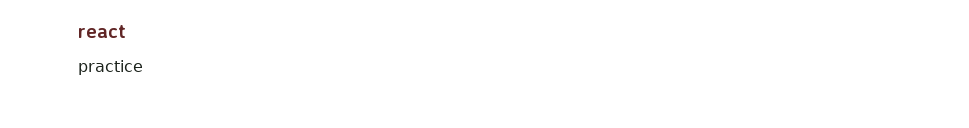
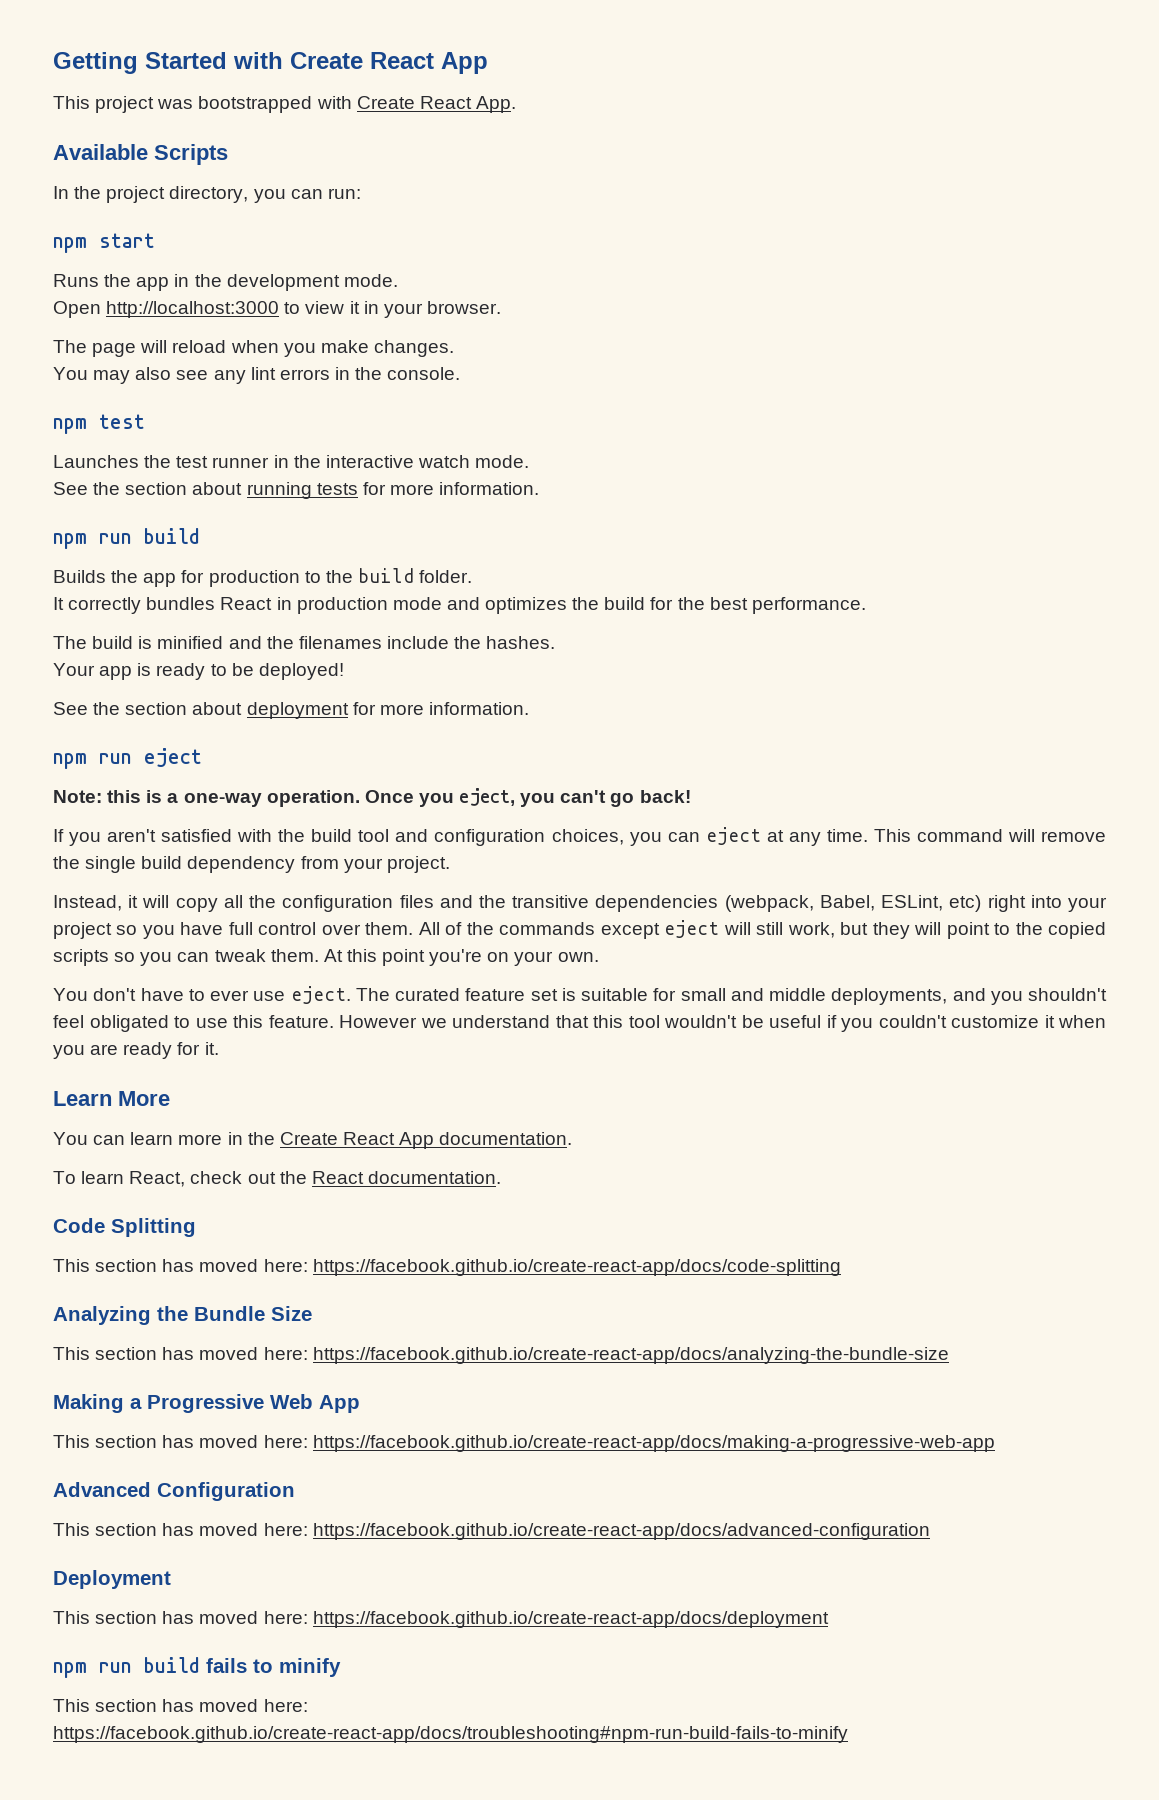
- react
- practice
+ Getting Started with Create React App
+ This project was bootstrapped with Create React App.
+ Available Scripts
+ In the project directory, you can run:
+ npm start
+ Runs the app in the development mode.
+ Open http://localhost:3000 to view it in your browser.
+ The page will reload when you make changes.
+ You may also see any lint errors in the console.
+ npm test
+ Launches the test runner in the interactive watch mode.
+ See the section about running tests for more information.
+ npm run build
+ Builds the app for production to the build folder.
+ It correctly bundles React in production mode and optimizes the build for the best performance.
+ The build is minified and the filenames include the hashes.
+ Your app is ready to be deployed!
+ See the section about deployment for more information.
+ npm run eject
+ Note: this is a one-way operation. Once you eject, you can't go back!
+ If you aren't satisfied with the build tool and configuration choices, you can eject at any time. This command will remove the single build dependency from your project.
+ Instead, it will copy all the configuration files and the transitive dependencies (webpack, Babel, ESLint, etc) right into your project so you have full control over them. All of the commands except eject will still work, but they will point to the copied scripts so you can tweak them. At this point you're on your own.
+ You don't have to ever use eject. The curated feature set is suitable for small and middle deployments, and you shouldn't feel obligated to use this feature. However we understand that this tool wouldn't be useful if you couldn't customize it when you are ready for it.
+ Learn More
+ You can learn more in the Create React App documentation.
+ To learn React, check out the React documentation.
+ Code Splitting
+ This section has moved here: https://facebook.github.io/create-react-app/docs/code-splitting
+ Analyzing the Bundle Size
+ This section has moved here: https://facebook.github.io/create-react-app/docs/analyzing-the-bundle-size
+ Making a Progressive Web App
+ This section has moved here: https://facebook.github.io/create-react-app/docs/making-a-progressive-web-app
+ Advanced Configuration
+ This section has moved here: https://facebook.github.io/create-react-app/docs/advanced-configuration
+ Deployment
+ This section has moved here: https://facebook.github.io/create-react-app/docs/deployment
+ npm run build fails to minify
+ This section has moved here: https://facebook.github.io/create-react-app/docs/troubleshooting#npm-run-build-fails-to-minify

